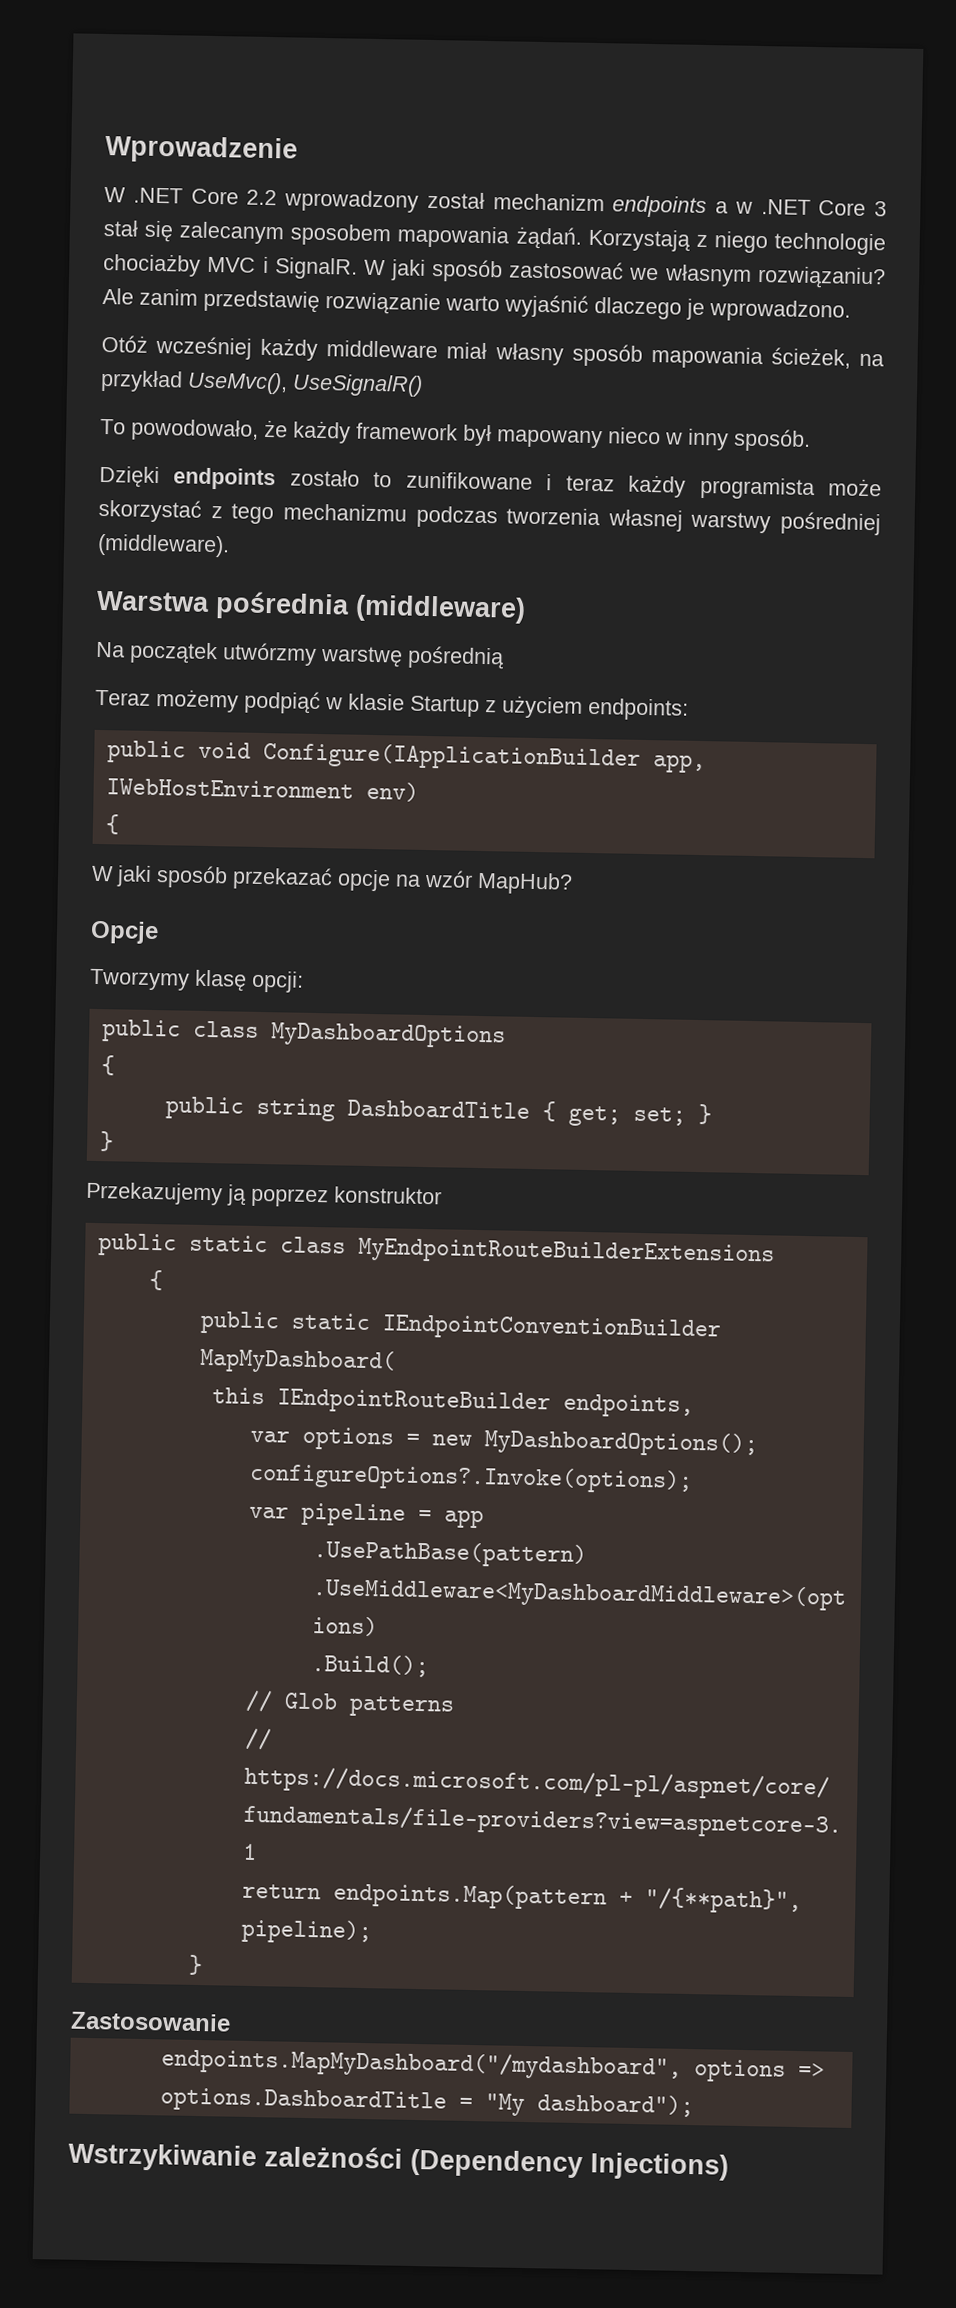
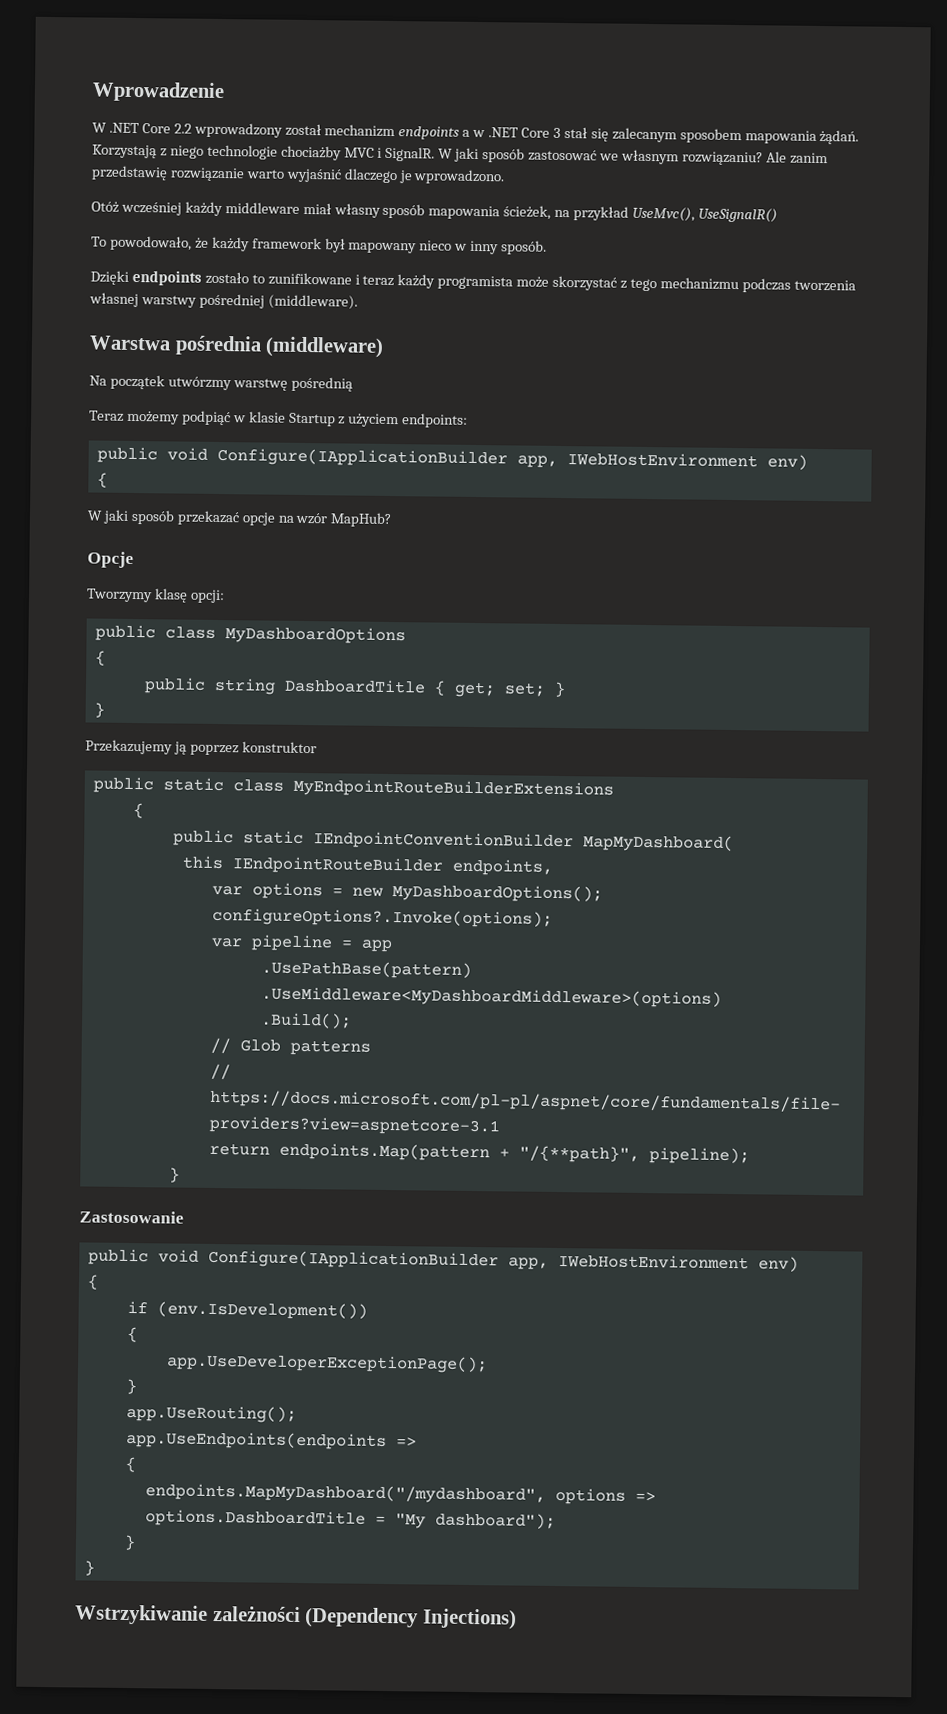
  Zastosowanie
+ public void Configure(IApplicationBuilder app, IWebHostEnvironment env)
+ {
+ if (env.IsDevelopment())
+ {
+ app.UseDeveloperExceptionPage();
+ }
+ app.UseRouting();
+ app.UseEndpoints(endpoints =>
+ {
  endpoints.MapMyDashboard("/mydashboard", options => options.DashboardTitle = "My dashboard");
+ }
+ }

